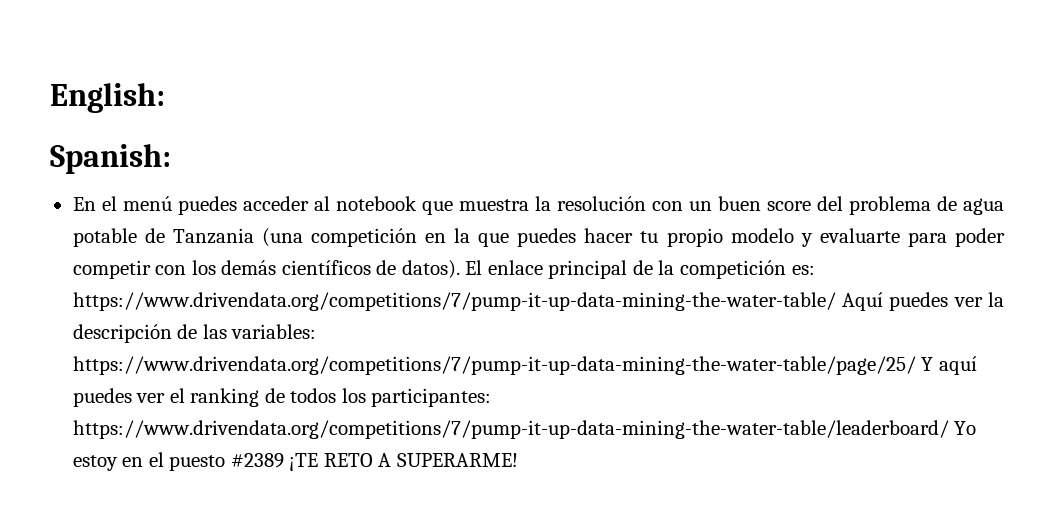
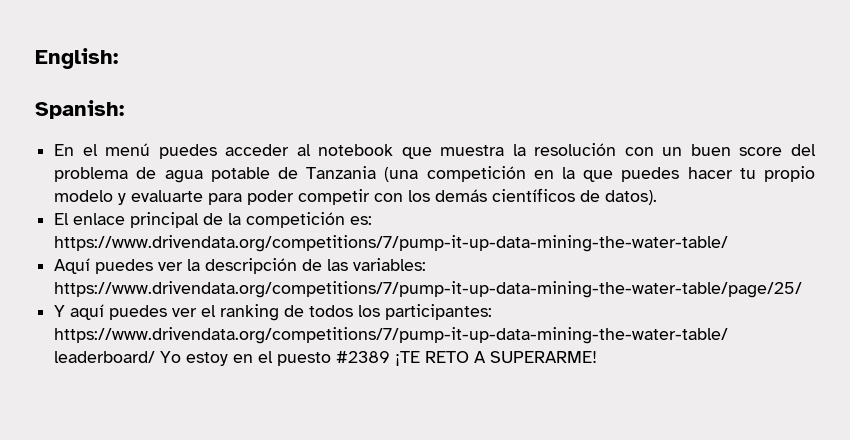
- En el menú puedes acceder al notebook que muestra la resolución con un buen score del problema de agua potable de Tanzania (una competición en la que puedes hacer tu propio modelo y evaluarte para poder competir con los demás científicos de datos). El enlace principal de la competición es:
+ En el menú puedes acceder al notebook que muestra la resolución con un buen score del problema de agua potable de Tanzania (una competición en la que puedes hacer tu propio modelo y evaluarte para poder competir con los demás científicos de datos).
+ El enlace principal de la competición es:
- https://www.drivendata.org/competitions/7/pump-it-up-data-mining-the-water-table/ Aquí puedes ver la descripción de las variables:
+ https://www.drivendata.org/competitions/7/pump-it-up-data-mining-the-water-table/
+ Aquí puedes ver la descripción de las variables:
- https://www.drivendata.org/competitions/7/pump-it-up-data-mining-the-water-table/page/25/ Y aquí puedes ver el ranking de todos los participantes:
+ https://www.drivendata.org/competitions/7/pump-it-up-data-mining-the-water-table/page/25/
+ Y aquí puedes ver el ranking de todos los participantes:

